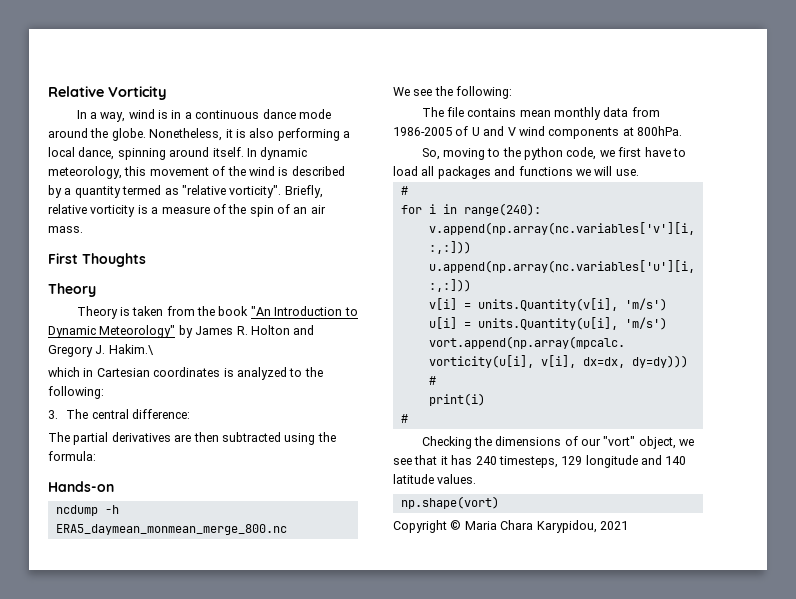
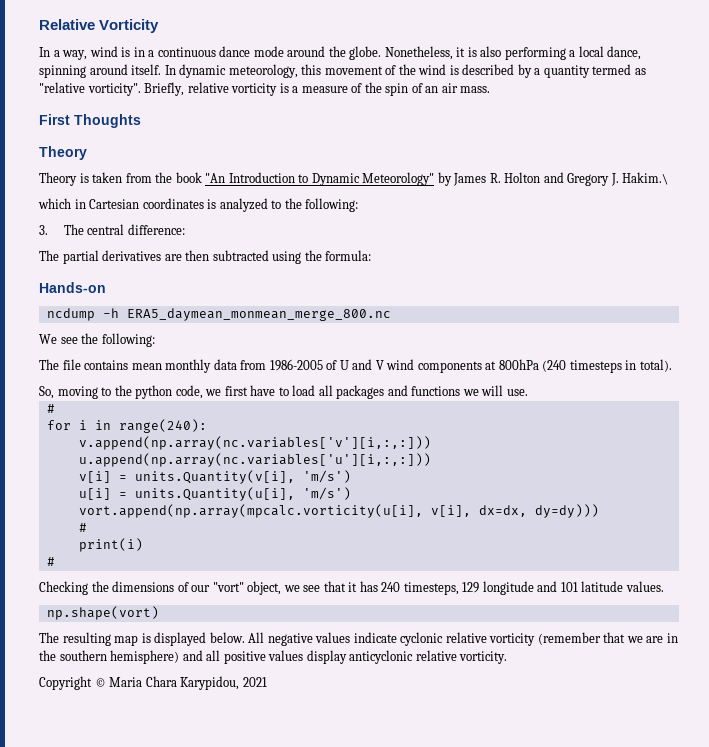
- The file contains mean monthly data from 1986-2005 of U and V wind components at 800hPa.
+ The file contains mean monthly data from 1986-2005 of U and V wind components at 800hPa (240 timesteps in total).
- Checking the dimensions of our "vort" object, we see that it has 240 timesteps, 129 longitude and 140 latitude values.
+ Checking the dimensions of our "vort" object, we see that it has 240 timesteps, 129 longitude and 101 latitude values.
+ The resulting map is displayed below. All negative values indicate cyclonic relative vorticity (remember that we are in the southern hemisphere) and all positive values display anticyclonic relative vorticity.

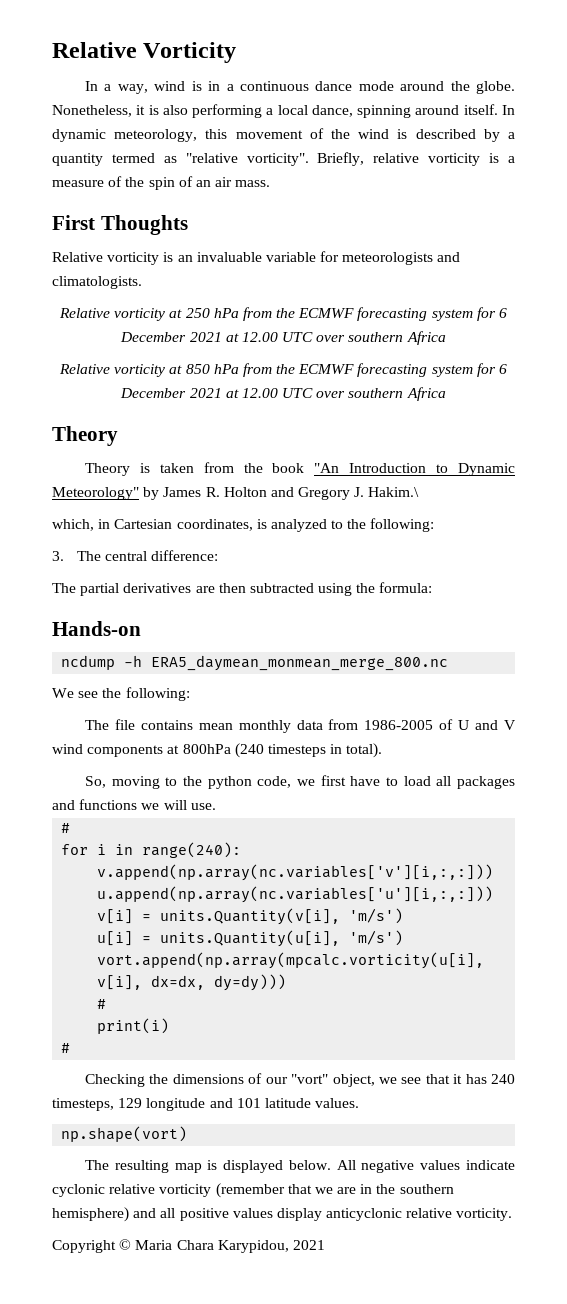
+ Relative vorticity is an invaluable variable for meteorologists and climatologists.
+ Relative vorticity at 250 hPa from the ECMWF forecasting system for 6 December 2021 at 12.00 UTC over southern Africa
+ Relative vorticity at 850 hPa from the ECMWF forecasting system for 6 December 2021 at 12.00 UTC over southern Africa
- which in Cartesian coordinates is analyzed to the following:
+ which, in Cartesian coordinates, is analyzed to the following:

